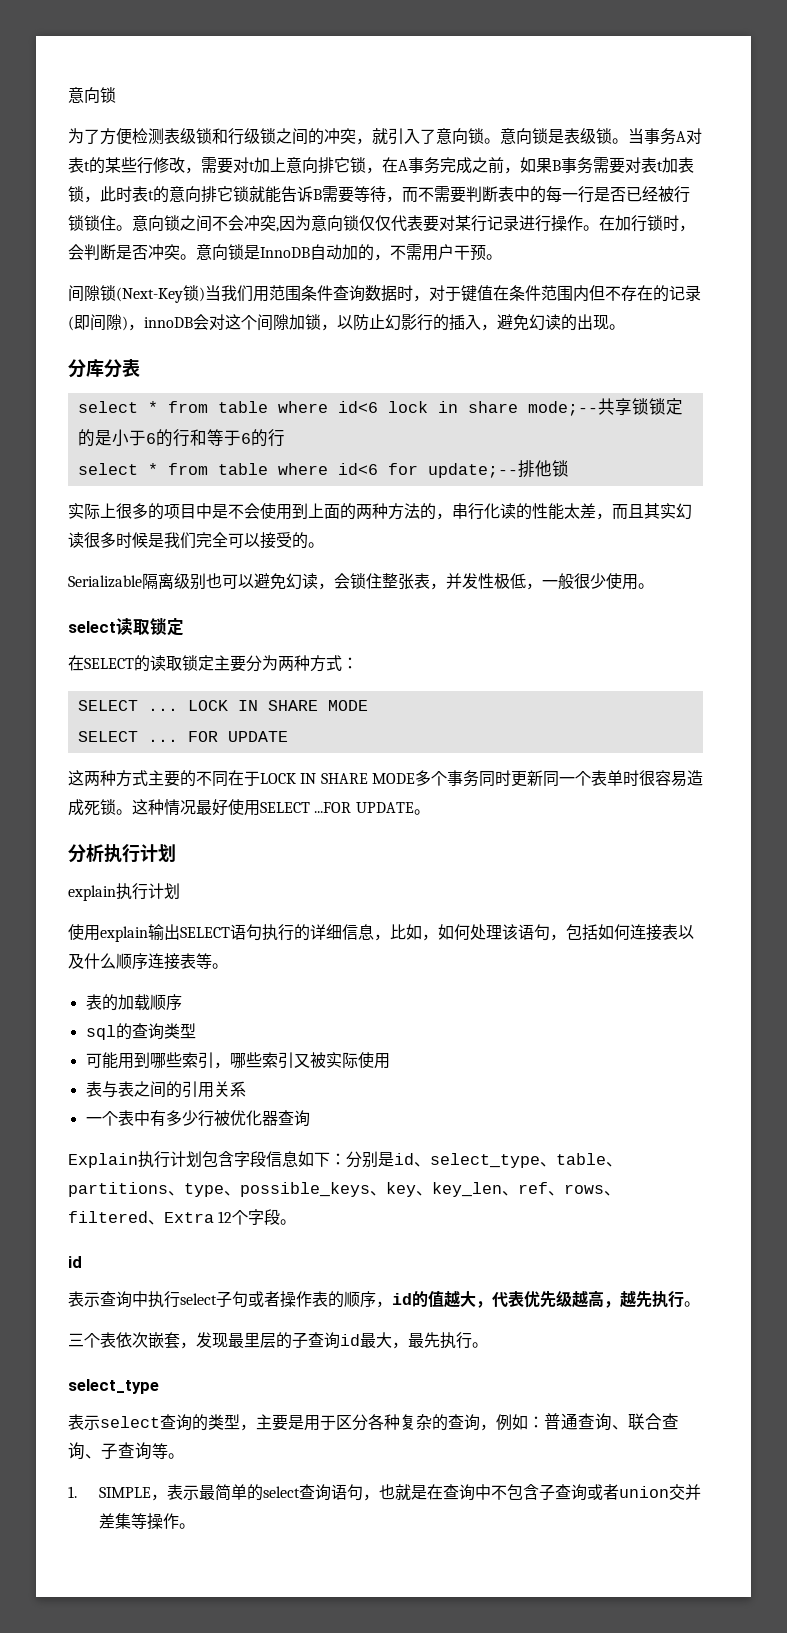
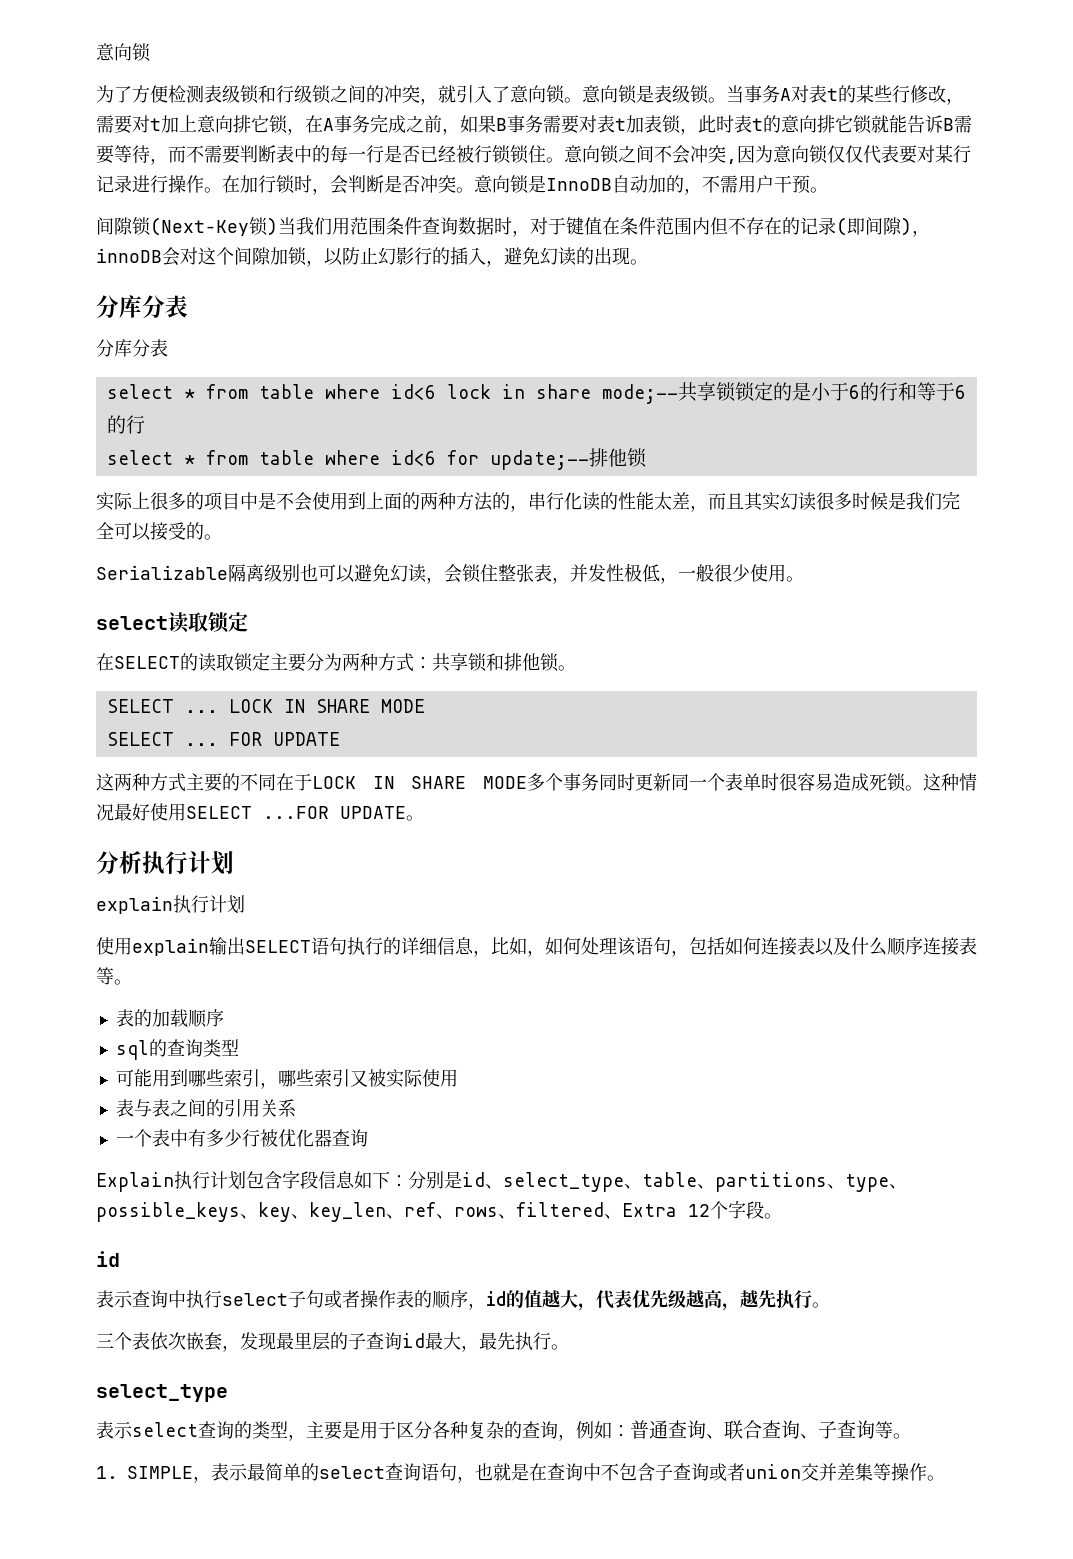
  间隙锁(Next-Key锁)当我们用范围条件查询数据时，对于键值在条件范围内但不存在的记录(即间隙)，innoDB会对这个间隙加锁，以防止幻影行的插入，避免幻读的出现。
+ 分库分表
- 在SELECT的读取锁定主要分为两种方式：
+ 在SELECT的读取锁定主要分为两种方式：共享锁和排他锁。

